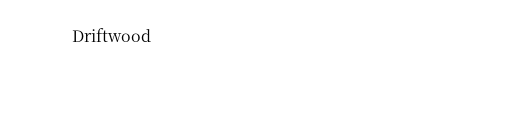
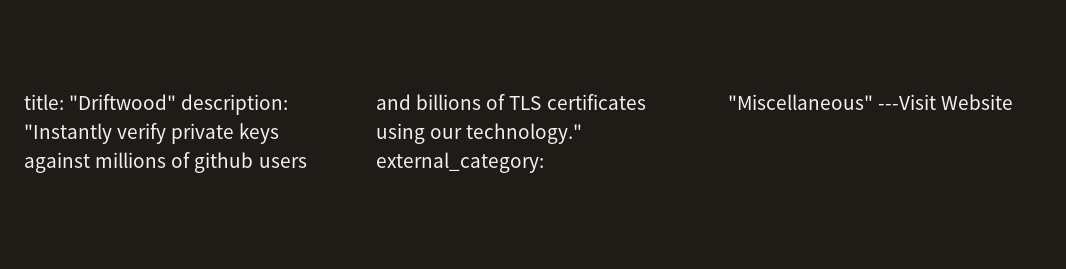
- Driftwood
+ title: "Driftwood" description: "Instantly verify private keys against millions of github users and billions of TLS certificates using our technology." external_category: "Miscellaneous" ---Visit Website

